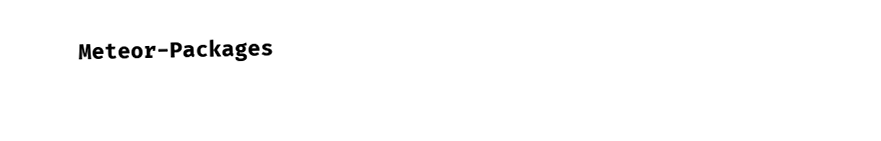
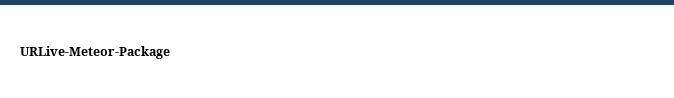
- Meteor-Packages
+ URLive-Meteor-Package

